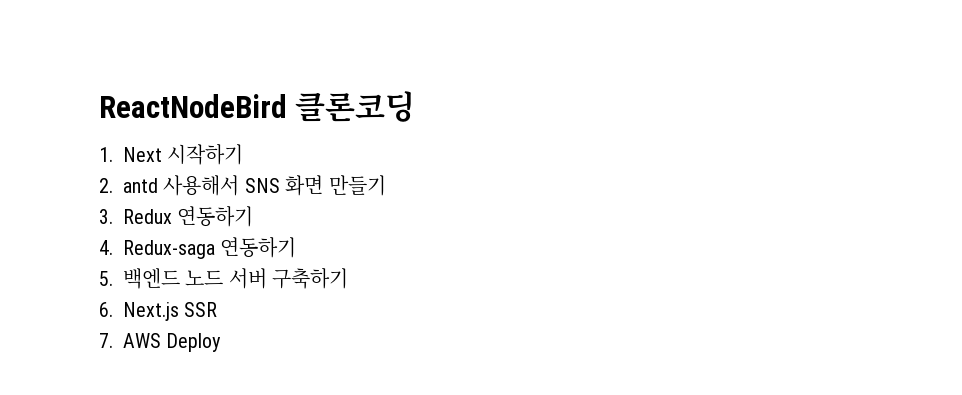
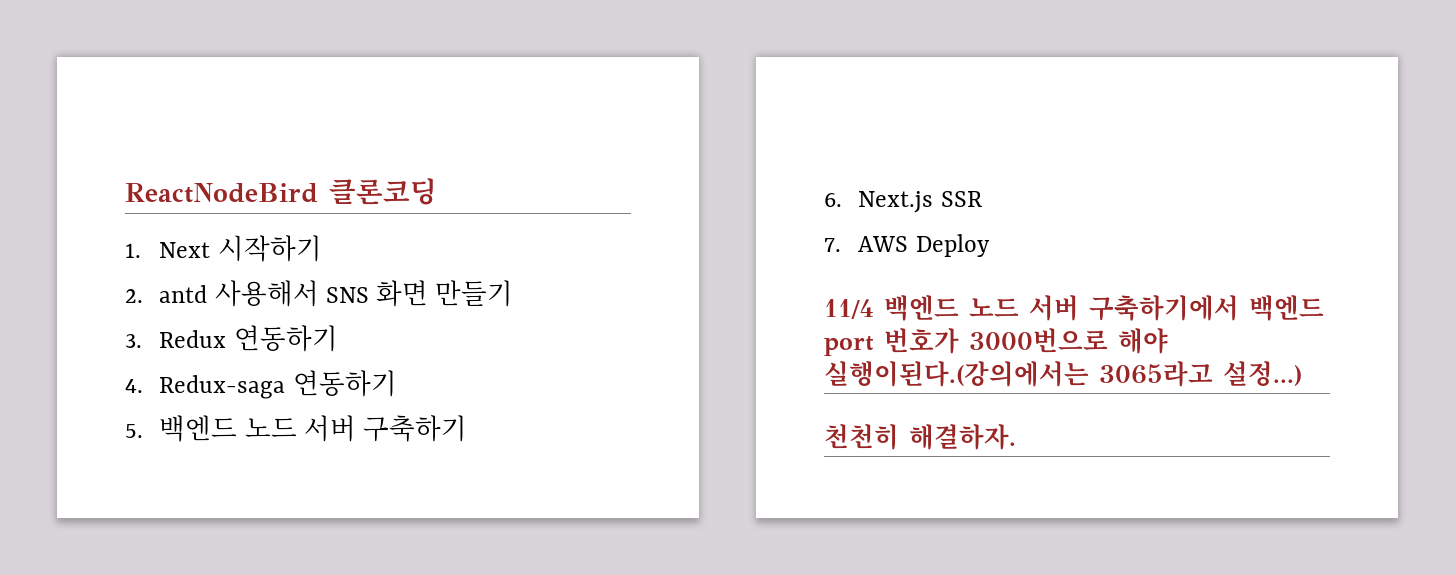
+ 11/4 백엔드 노드 서버 구축하기에서 백엔드 port 번호가 3000번으로 해야 실행이된다.(강의에서는 3065라고 설정...)
+ 천천히 해결하자.

